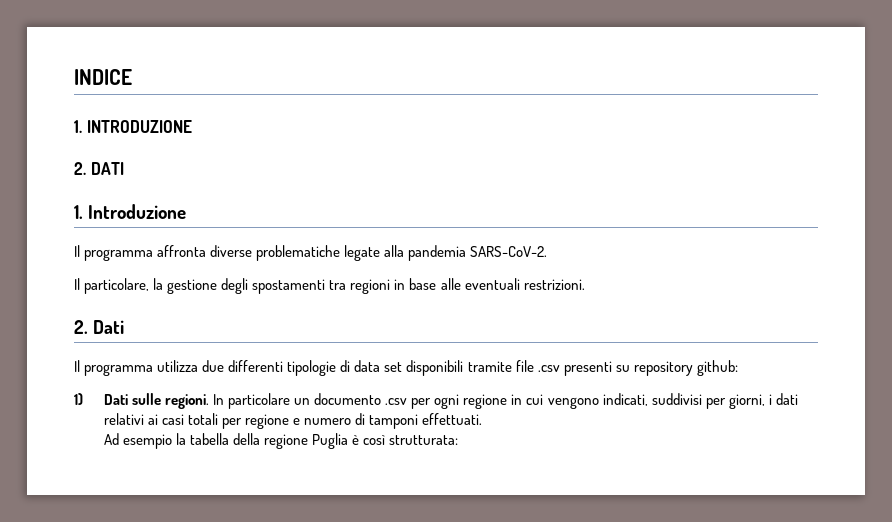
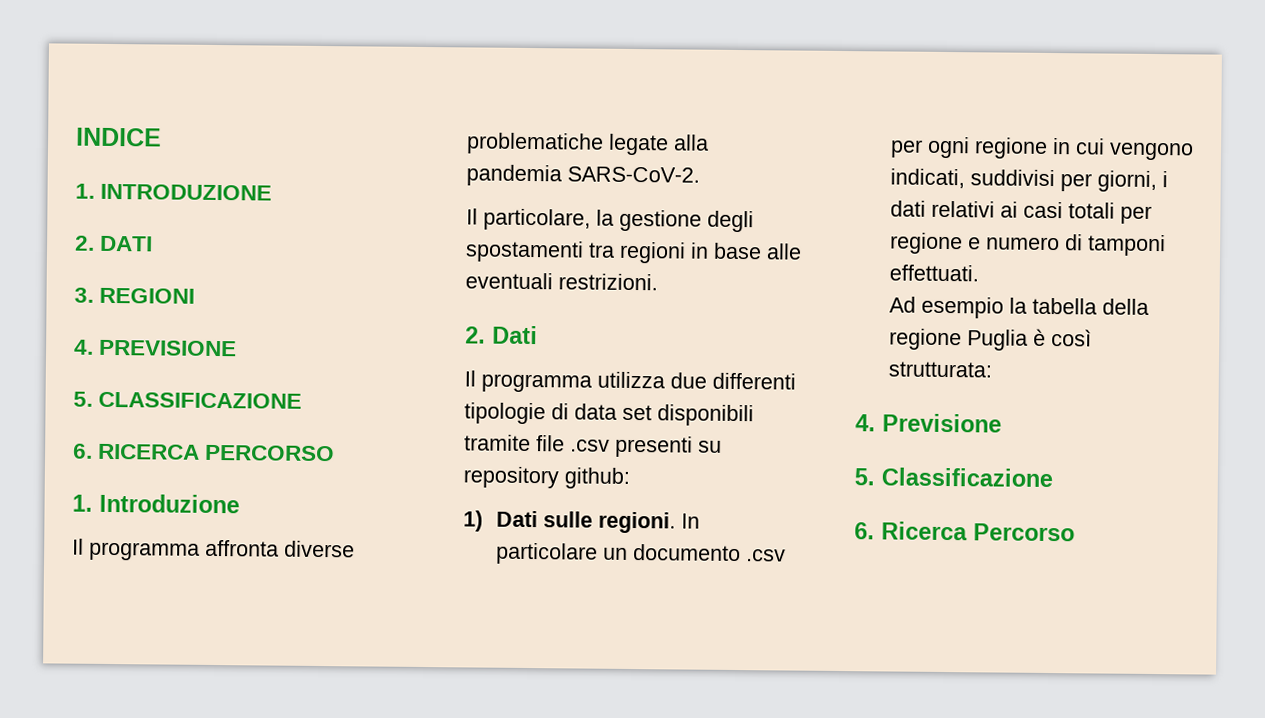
+ 3. REGIONI
+ 4. PREVISIONE
+ 5. CLASSIFICAZIONE
+ 6. RICERCA PERCORSO
+ 4. Previsione
+ 5. Classificazione
+ 6. Ricerca Percorso

